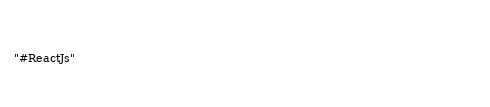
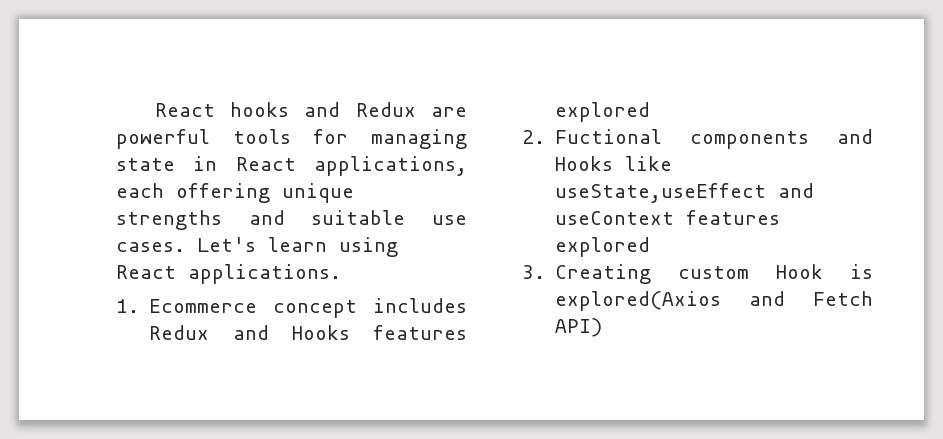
- "#ReactJs"
+ React hooks and Redux are powerful tools for managing state in React applications, each offering unique strengths and suitable use cases. Let's learn using React applications.
+ 1. Ecommerce concept includes Redux and Hooks features explored
+ 2. Fuctional components and Hooks like useState,useEffect and useContext features explored
+ 3. Creating custom Hook is explored(Axios and Fetch API)

